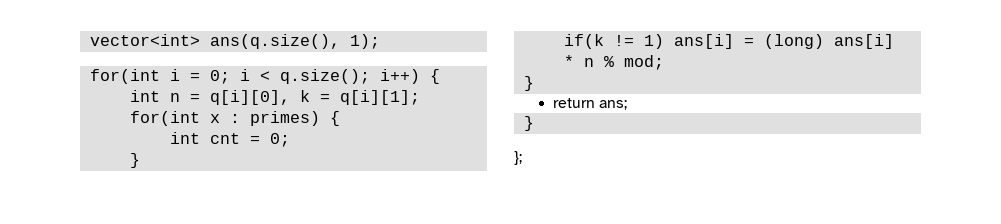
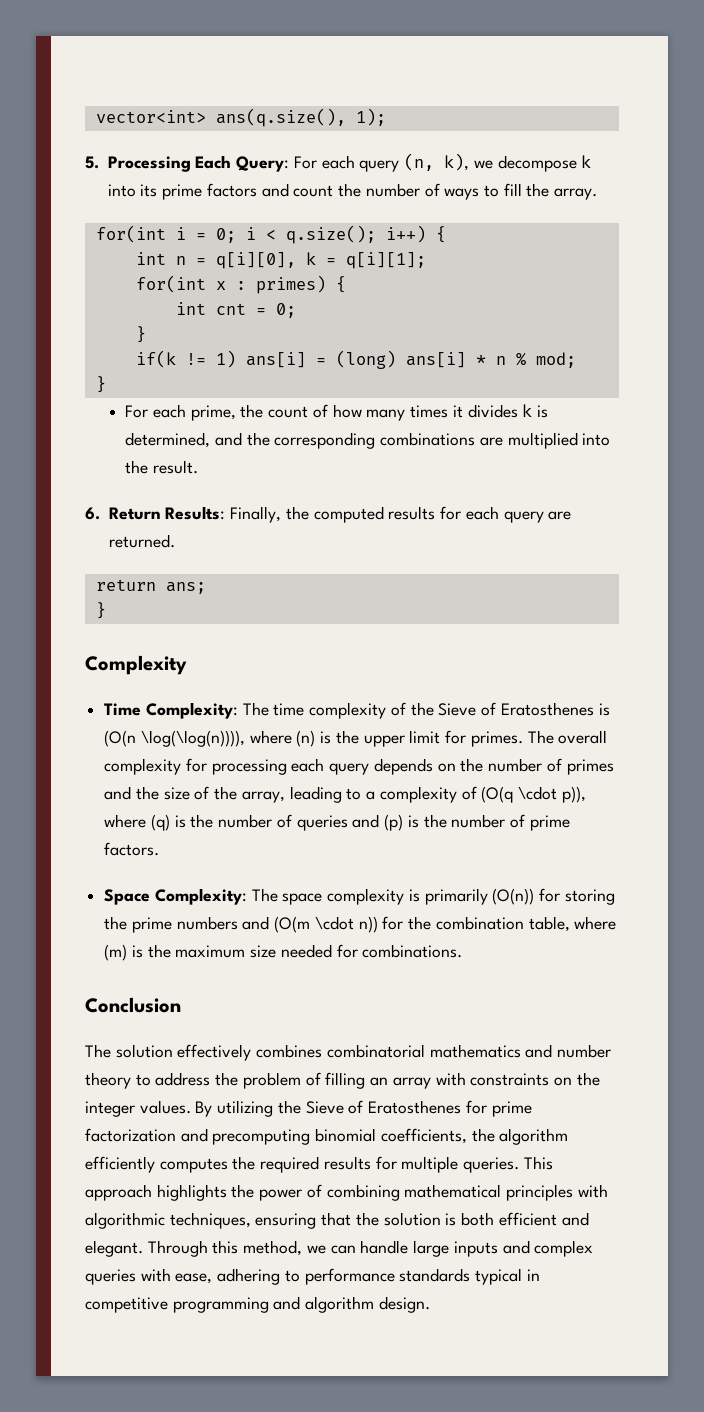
+ 5. Processing Each Query: For each query (n, k), we decompose k into its prime factors and count the number of ways to fill the array.
+ For each prime, the count of how many times it divides k is determined, and the corresponding combinations are multiplied into the result.
+ 6. Return Results: Finally, the computed results for each query are returned.
  return ans;
  }
- };
+ Complexity
+ Time Complexity: The time complexity of the Sieve of Eratosthenes is (O(n \log(\log(n)))), where (n) is the upper limit for primes. The overall complexity for processing each query depends on the number of primes and the size of the array, leading to a complexity of (O(q \cdot p)), where (q) is the number of queries and (p) is the number of prime factors.
+ Space Complexity: The space complexity is primarily (O(n)) for storing the prime numbers and (O(m \cdot n)) for the combination table, where (m) is the maximum size needed for combinations.
+ Conclusion
+ The solution effectively combines combinatorial mathematics and number theory to address the problem of filling an array with constraints on the integer values. By utilizing the Sieve of Eratosthenes for prime factorization and precomputing binomial coefficients, the algorithm efficiently computes the required results for multiple queries. This approach highlights the power of combining mathematical principles with algorithmic techniques, ensuring that the solution is both efficient and elegant. Through this method, we can handle large inputs and complex queries with ease, adhering to performance standards typical in competitive programming and algorithm design.

